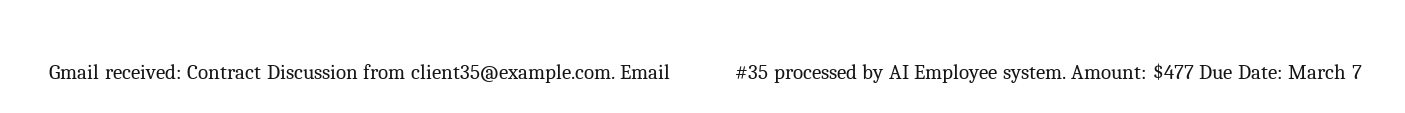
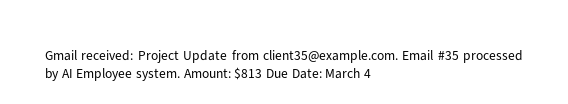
- Gmail received: Contract Discussion from client35@example.com. Email #35 processed by AI Employee system.
+ Gmail received: Project Update from client35@example.com. Email #35 processed by AI Employee system.
- Amount: $477 Due Date: March 7
+ Amount: $813 Due Date: March 4

